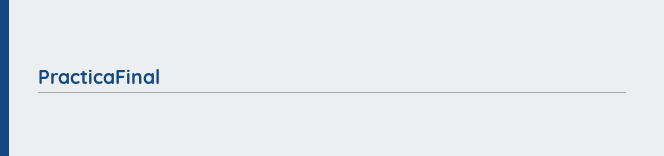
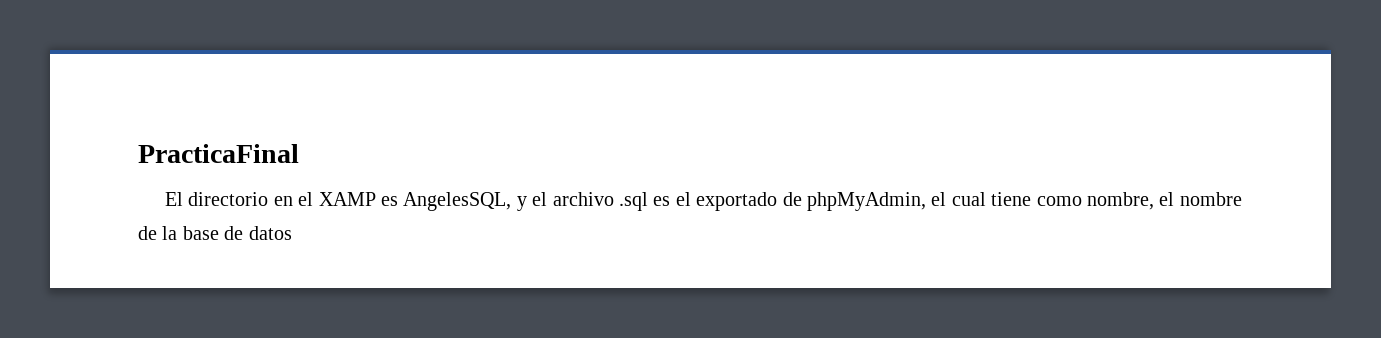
+ El directorio en el XAMP es AngelesSQL, y el archivo .sql es el exportado de phpMyAdmin, el cual tiene como nombre, el nombre de la base de datos

